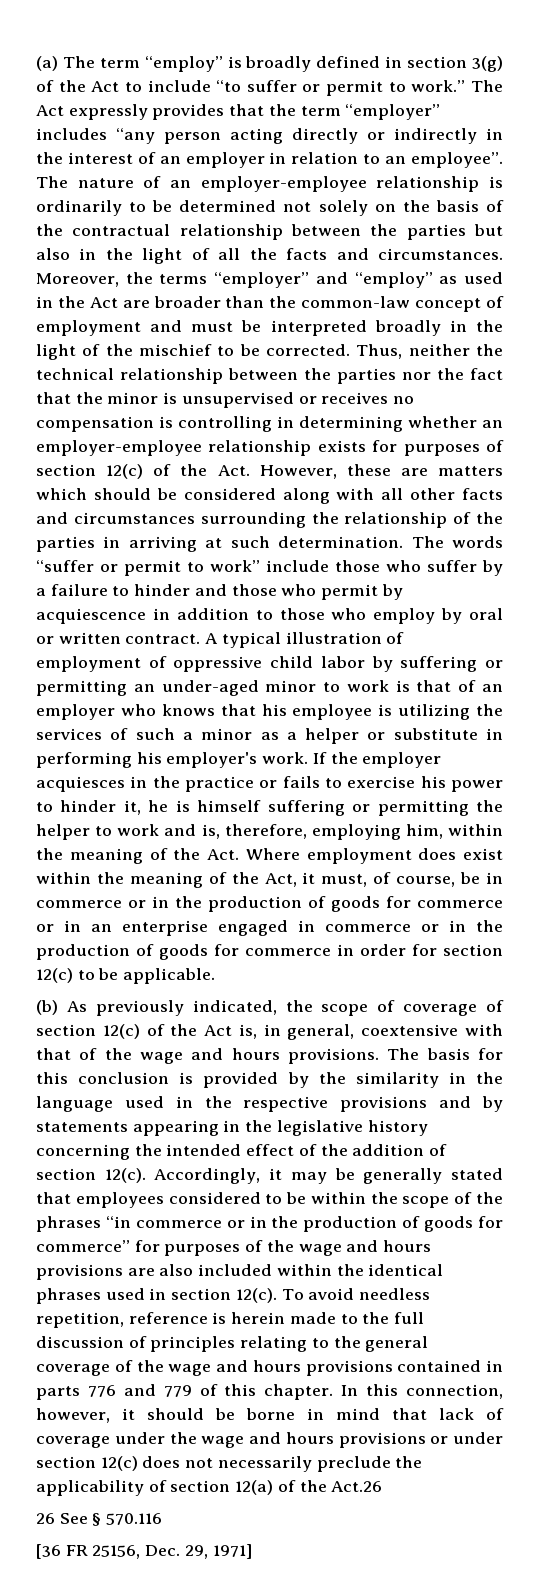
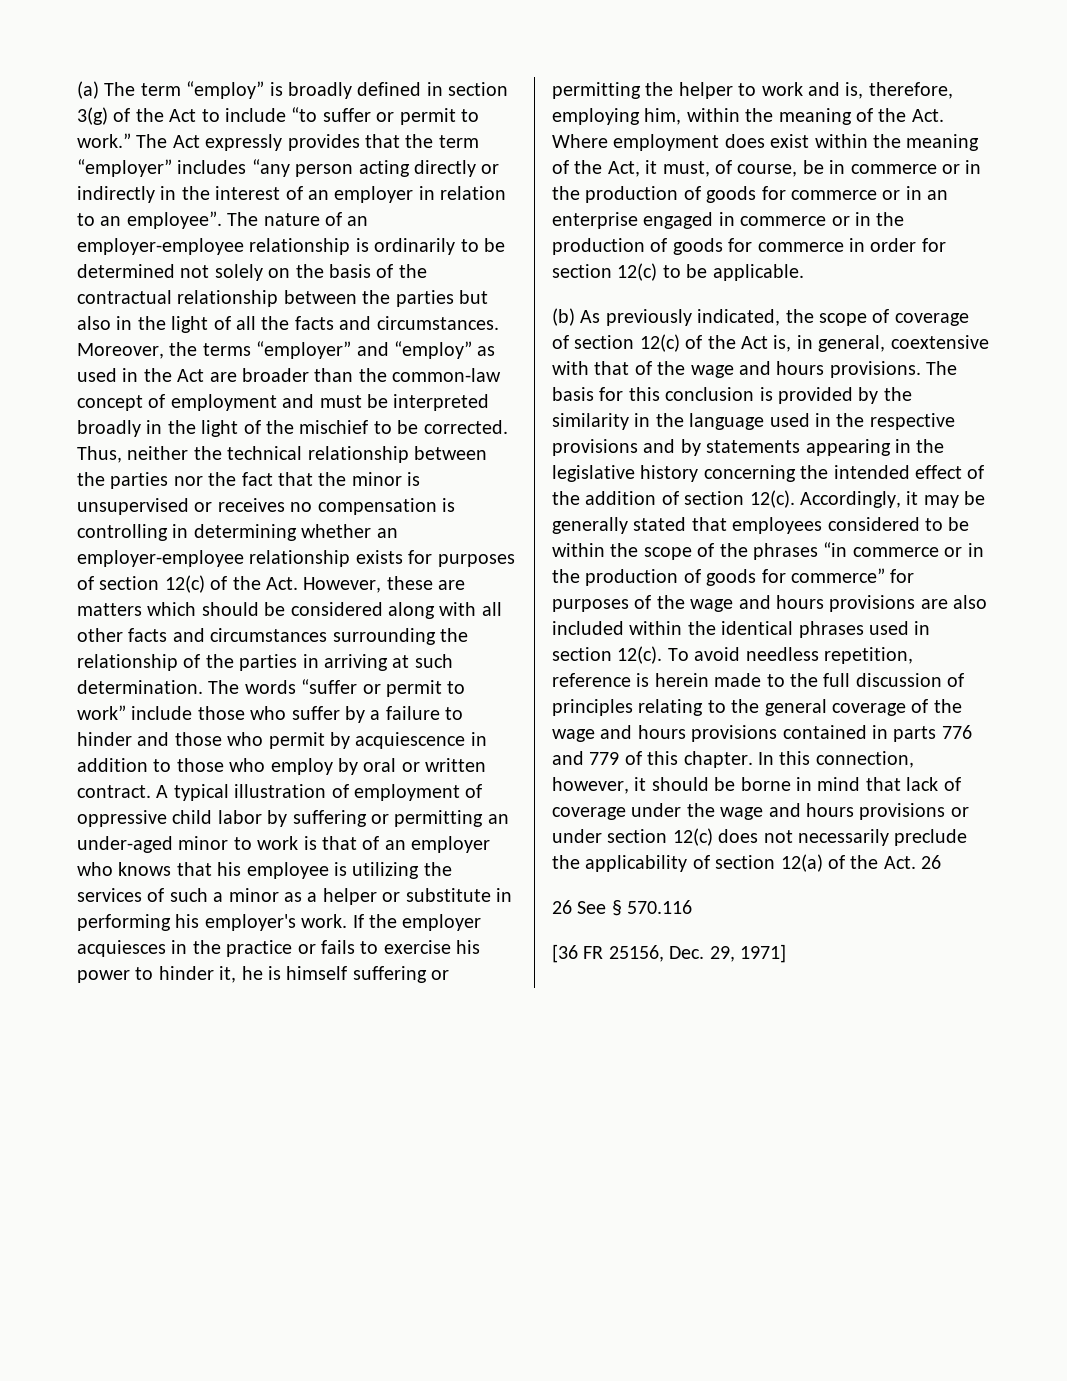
- In this connection, however, it should be borne in mind that lack of coverage under the wage and hours provisions or under section 12(c) does not necessarily preclude the applicability of section 12(a) of the Act.26
+ In this connection, however, it should be borne in mind that lack of coverage under the wage and hours provisions or under section 12(c) does not necessarily preclude the applicability of section 12(a) of the Act. 26

